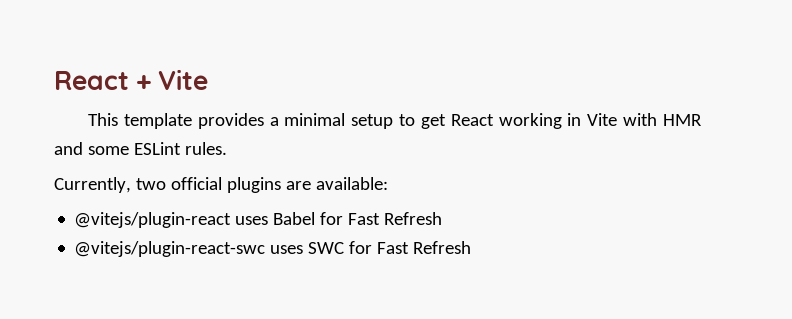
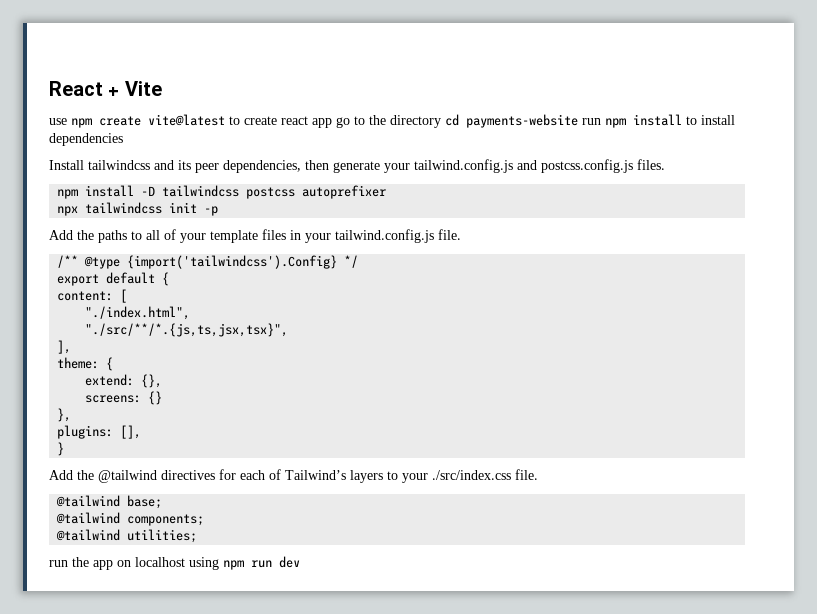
- This template provides a minimal setup to get React working in Vite with HMR and some ESLint rules.
- Currently, two official plugins are available:
- @vitejs/plugin-react uses Babel for Fast Refresh
- @vitejs/plugin-react-swc uses SWC for Fast Refresh
+ use npm create vite@latest to create react app go to the directory cd payments-website run npm install to install dependencies
+ Install tailwindcss and its peer dependencies, then generate your tailwind.config.js and postcss.config.js files.
+ npm install -D tailwindcss postcss autoprefixer
+ npx tailwindcss init -p
+ Add the paths to all of your template files in your tailwind.config.js file.
+ /** @type {import('tailwindcss').Config} */
+ export default {
+ content: [
+ "./index.html",
+ "./src/**/*.{js,ts,jsx,tsx}",
+ ],
+ theme: {
+ extend: {},
+ screens: {}
+ },
+ plugins: [],
+ }
+ Add the @tailwind directives for each of Tailwind’s layers to your ./src/index.css file.
+ @tailwind base;
+ @tailwind components;
+ @tailwind utilities;
+ run the app on localhost using npm run dev

